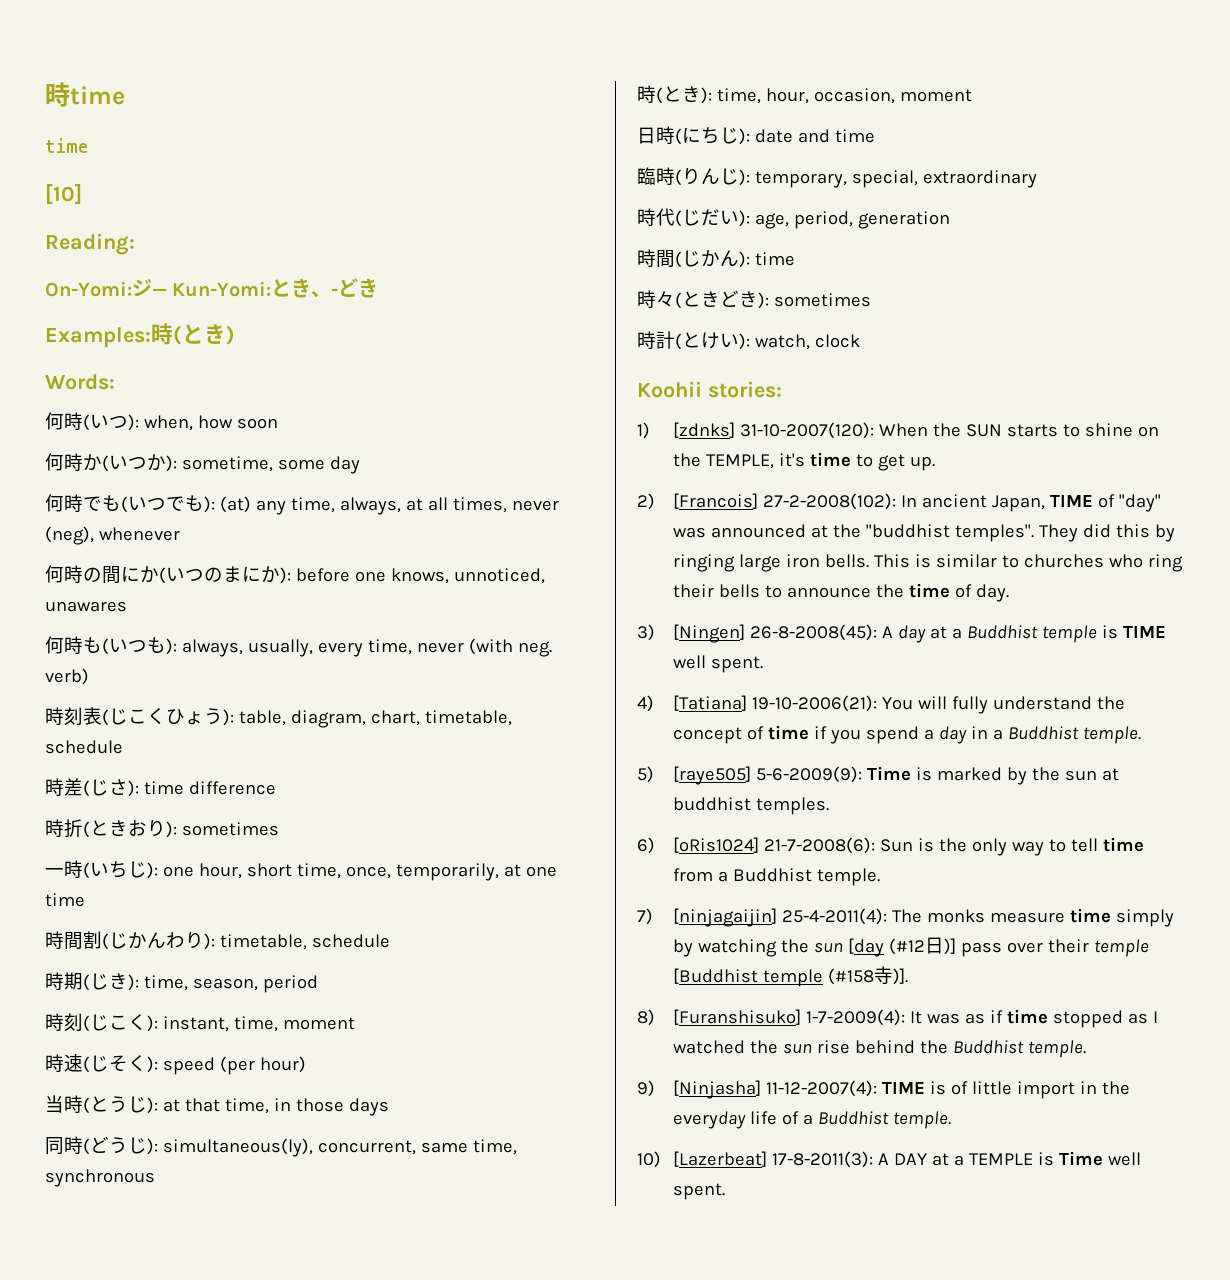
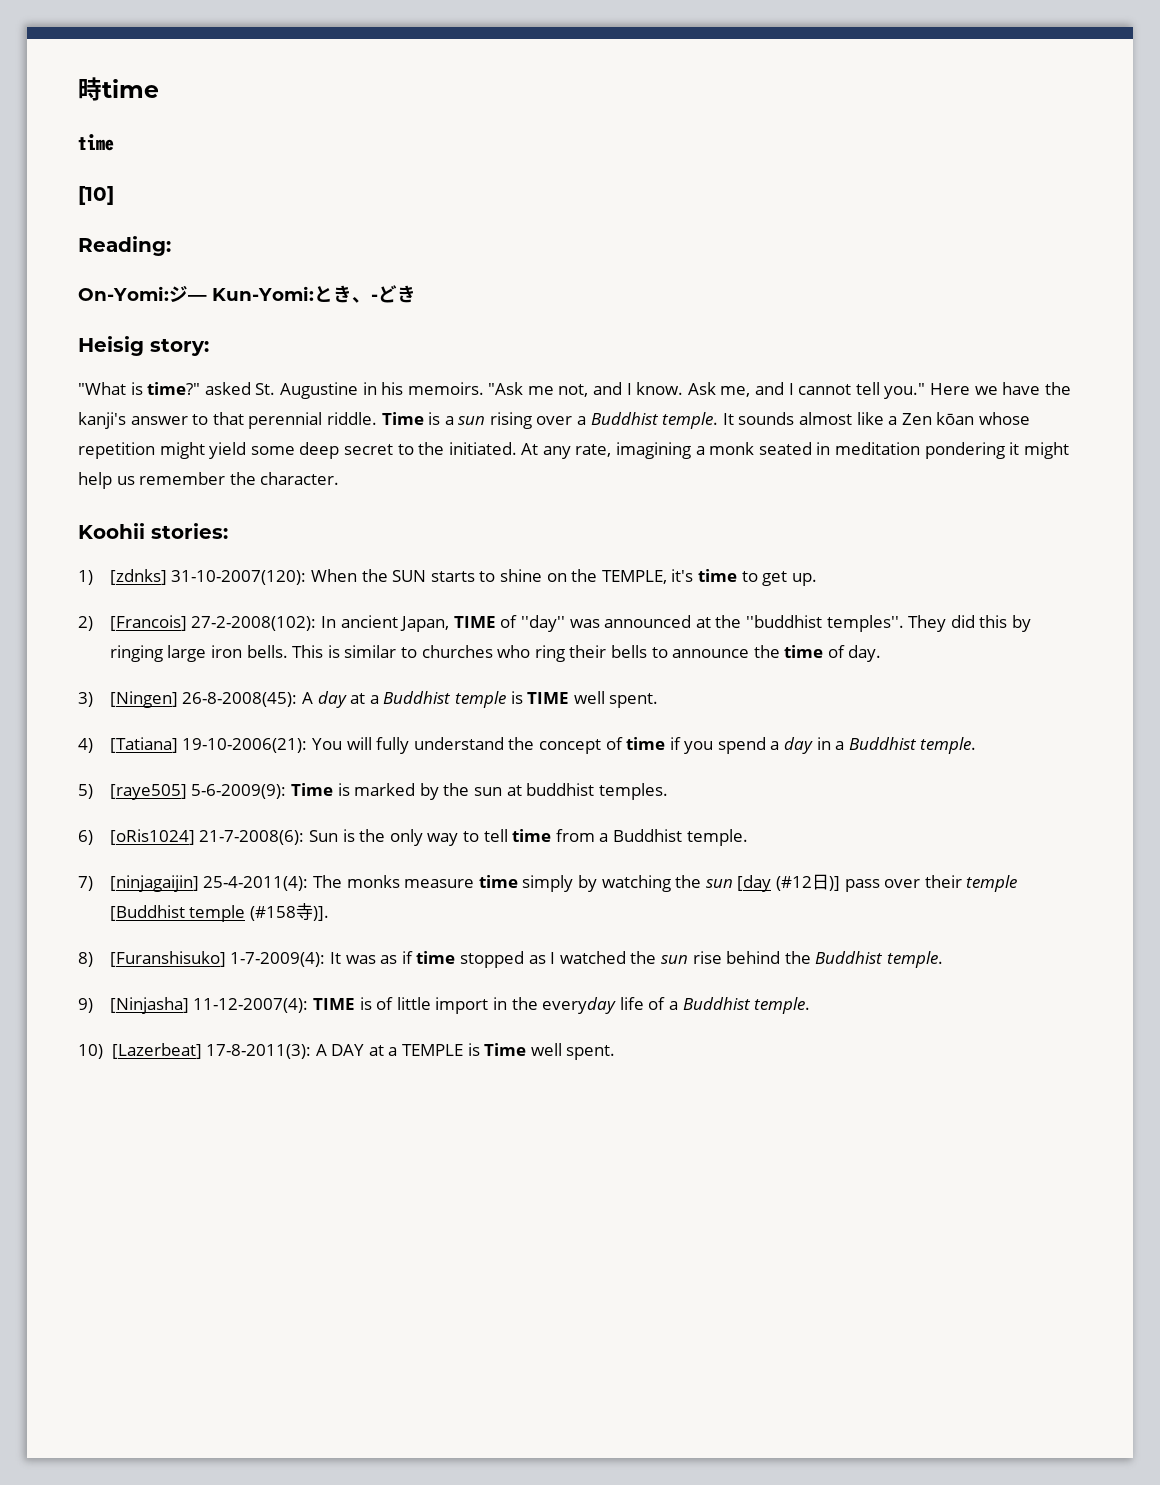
- Examples:時(とき)
- Words:
- 何時(いつ): when, how soon
- 何時か(いつか): sometime, some day
- 何時でも(いつでも): (at) any time, always, at all times, never (neg), whenever
- 何時の間にか(いつのまにか): before one knows, unnoticed, unawares
- 何時も(いつも): always, usually, every time, never (with neg. verb)
- 時刻表(じこくひょう): table, diagram, chart, timetable, schedule
- 時差(じさ): time difference
- 時折(ときおり): sometimes
- 一時(いちじ): one hour, short time, once, temporarily, at one time
- 時間割(じかんわり): timetable, schedule
- 時期(じき): time, season, period
- 時刻(じこく): instant, time, moment
- 時速(じそく): speed (per hour)
- 当時(とうじ): at that time, in those days
- 同時(どうじ): simultaneous(ly), concurrent, same time, synchronous
- 時(とき): time, hour, occasion, moment
- 日時(にちじ): date and time
- 臨時(りんじ): temporary, special, extraordinary
- 時代(じだい): age, period, generation
- 時間(じかん): time
- 時々(ときどき): sometimes
- 時計(とけい): watch, clock
+ Heisig story:
+ "What is time?" asked St. Augustine in his memoirs. "Ask me not, and I know. Ask me, and I cannot tell you." Here we have the kanji's answer to that perennial riddle. Time is a sun rising over a Buddhist temple. It sounds almost like a Zen kōan whose repetition might yield some deep secret to the initiated. At any rate, imagining a monk seated in meditation pondering it might help us remember the character.

